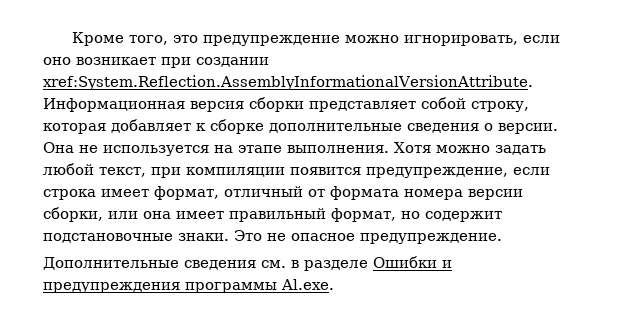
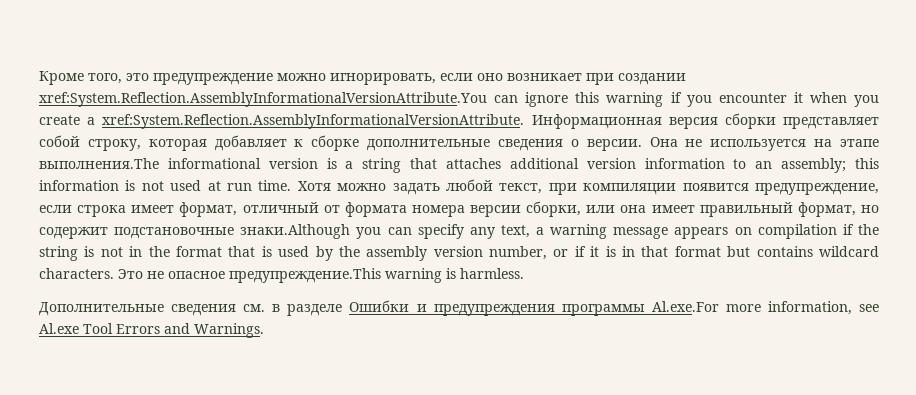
- Кроме того, это предупреждение можно игнорировать, если оно возникает при создании xref:System.Reflection.AssemblyInformationalVersionAttribute. Информационная версия сборки представляет собой строку, которая добавляет к сборке дополнительные сведения о версии.
+ Кроме того, это предупреждение можно игнорировать, если оно возникает при создании xref:System.Reflection.AssemblyInformationalVersionAttribute.You can ignore this warning if you encounter it when you create a xref:System.Reflection.AssemblyInformationalVersionAttribute. Информационная версия сборки представляет собой строку, которая добавляет к сборке дополнительные сведения о версии.
- Она не используется на этапе выполнения.
+ Она не используется на этапе выполнения.The informational version is a string that attaches additional version information to an assembly; this information is not used at run time.
- Хотя можно задать любой текст, при компиляции появится предупреждение, если строка имеет формат, отличный от формата номера версии сборки, или она имеет правильный формат, но содержит подстановочные знаки. Это не опасное предупреждение.
+ Хотя можно задать любой текст, при компиляции появится предупреждение, если строка имеет формат, отличный от формата номера версии сборки, или она имеет правильный формат, но содержит подстановочные знаки.Although you can specify any text, a warning message appears on compilation if the string is not in the format that is used by the assembly version number, or if it is in that format but contains wildcard characters. Это не опасное предупреждение.This warning is harmless.
- Дополнительные сведения см. в разделе Ошибки и предупреждения программы Al.exe.
+ Дополнительные сведения см. в разделе Ошибки и предупреждения программы Al.exe.For more information, see Al.exe Tool Errors and Warnings.

